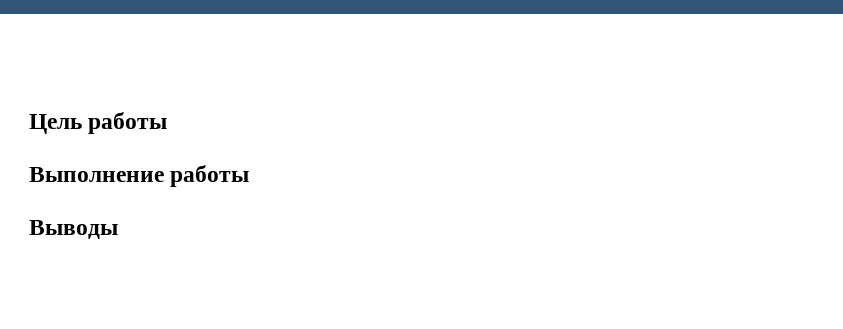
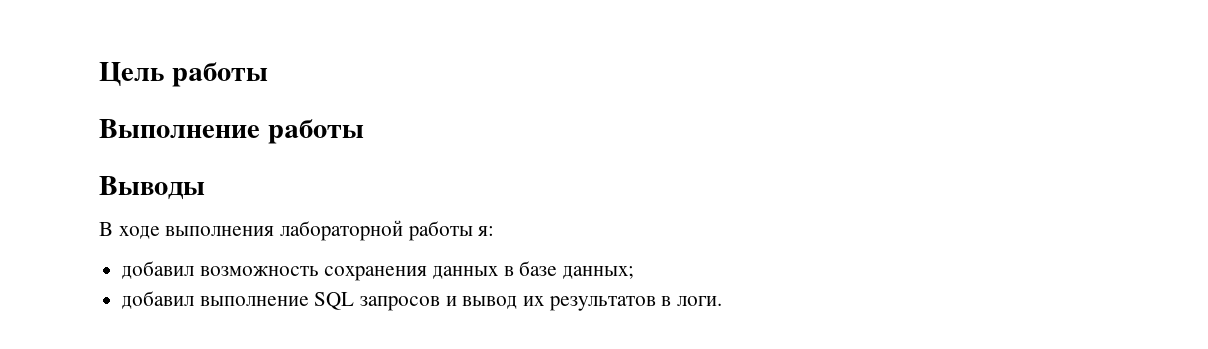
+ В ходе выполнения лабораторной работы я:
+ добавил возможность сохранения данных в базе данных;
+ добавил выполнение SQL запросов и вывод их результатов в логи.

